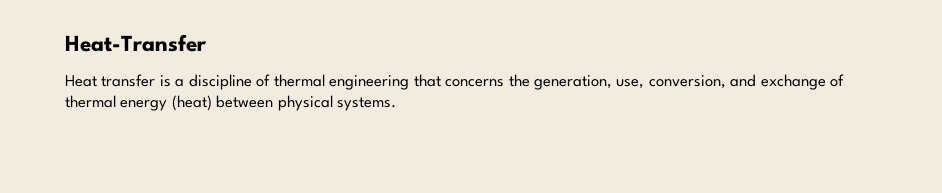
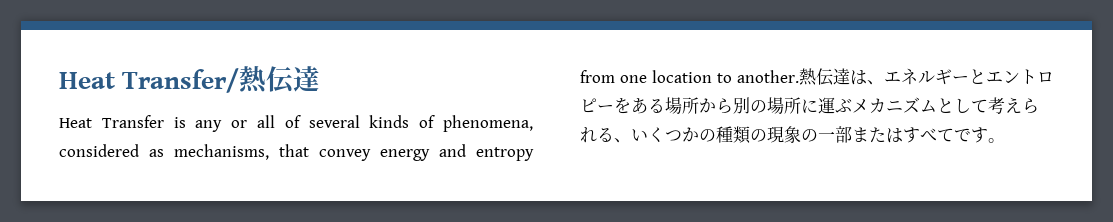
- Heat-Transfer
- Heat transfer is a discipline of thermal engineering that concerns the generation, use, conversion, and exchange of thermal energy (heat) between physical systems.
+ Heat Transfer/熱伝達
+ Heat Transfer is any or all of several kinds of phenomena, considered as mechanisms, that convey energy and entropy from one location to another.熱伝達は、エネルギーとエントロピーをある場所から別の場所に運ぶメカニズムとして考えられる、いくつかの種類の現象の一部またはすべてです。

